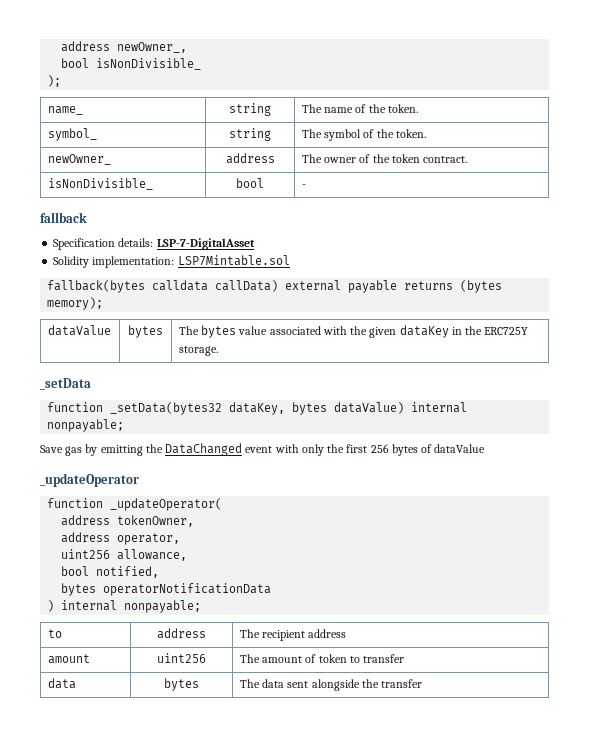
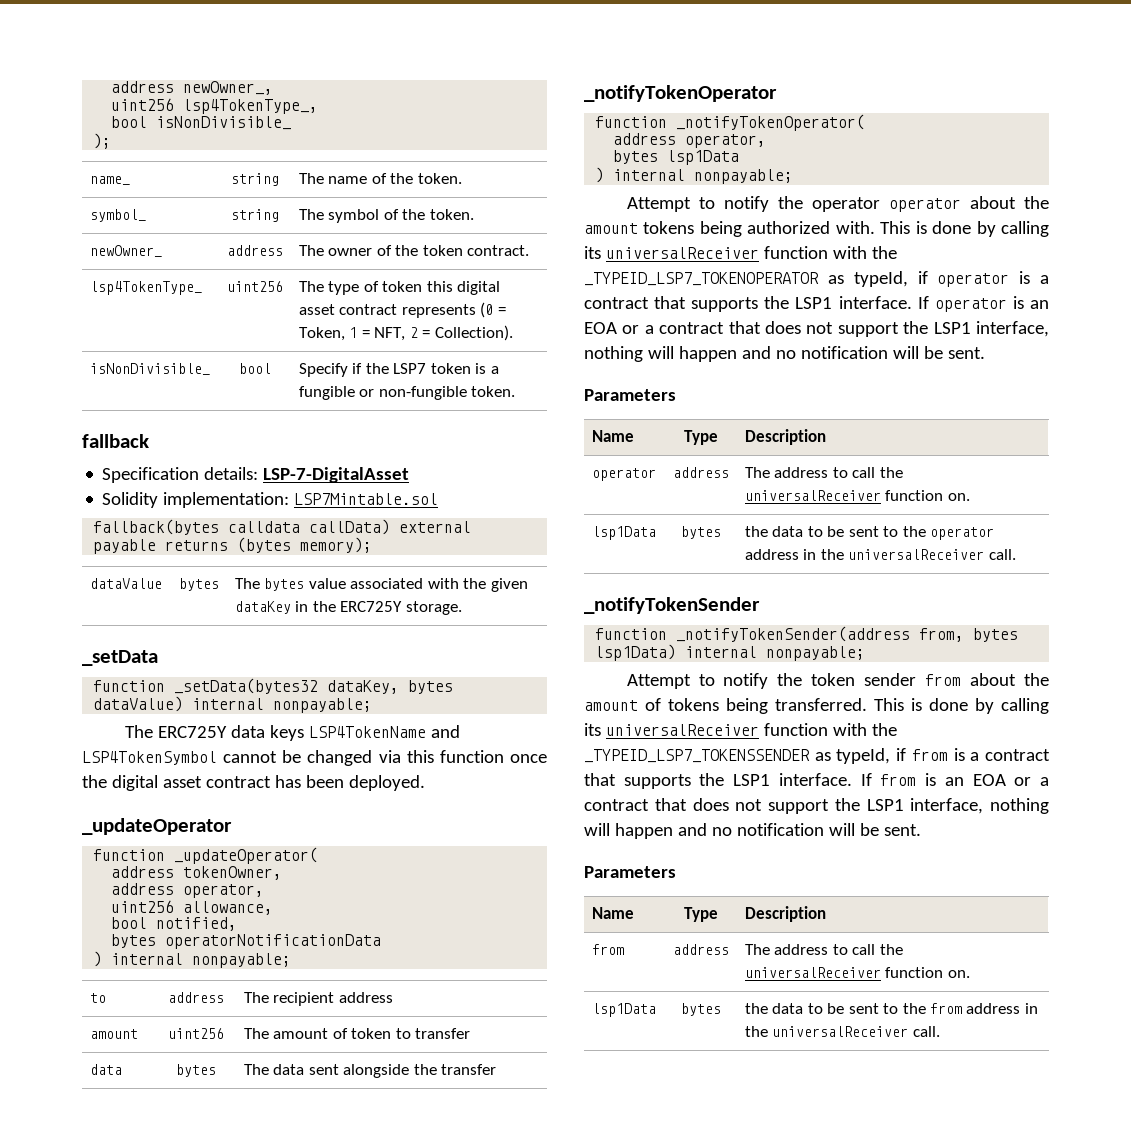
+ uint256 lsp4TokenType_,
- isNonDivisible_ | bool | -
+ lsp4TokenType_ | uint256 | The type of token this digital asset contract represents (0 = Token, 1 = NFT, 2 = Collection).
+ isNonDivisible_ | bool | Specify if the LSP7 token is a fungible or non-fungible token.
- Save gas by emitting the DataChanged event with only the first 256 bytes of dataValue
+ The ERC725Y data keys LSP4TokenName and LSP4TokenSymbol cannot be changed via this function once the digital asset contract has been deployed.
+ _notifyTokenOperator
+ function _notifyTokenOperator(
+ address operator,
+ bytes lsp1Data
+ ) internal nonpayable;
+ Attempt to notify the operator operator about the amount tokens being authorized with. This is done by calling its universalReceiver function with the _TYPEID_LSP7_TOKENOPERATOR as typeId, if operator is a contract that supports the LSP1 interface. If operator is an EOA or a contract that does not support the LSP1 interface, nothing will happen and no notification will be sent.
+ Parameters
+ Name | Type | Description
+ operator | address | The address to call the universalReceiver function on.
+ lsp1Data | bytes | the data to be sent to the operator address in the universalReceiver call.
+ _notifyTokenSender
+ function _notifyTokenSender(address from, bytes lsp1Data) internal nonpayable;
+ Attempt to notify the token sender from about the amount of tokens being transferred. This is done by calling its universalReceiver function with the _TYPEID_LSP7_TOKENSSENDER as typeId, if from is a contract that supports the LSP1 interface. If from is an EOA or a contract that does not support the LSP1 interface, nothing will happen and no notification will be sent.
+ Parameters
+ Name | Type | Description
+ from | address | The address to call the universalReceiver function on.
+ lsp1Data | bytes | the data to be sent to the from address in the universalReceiver call.

